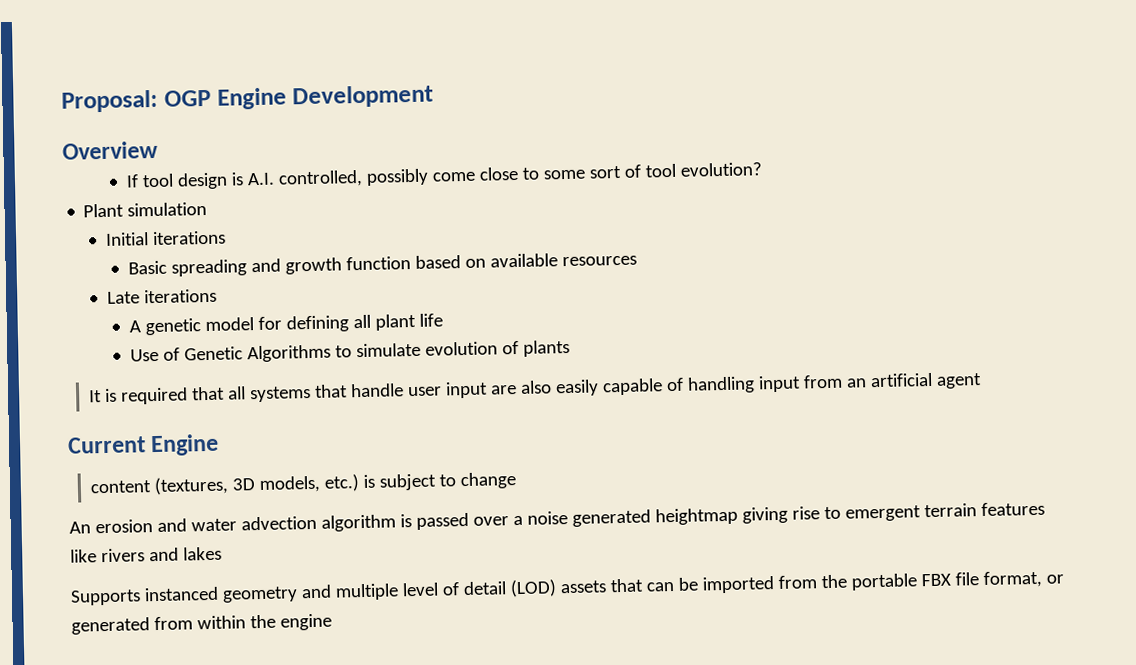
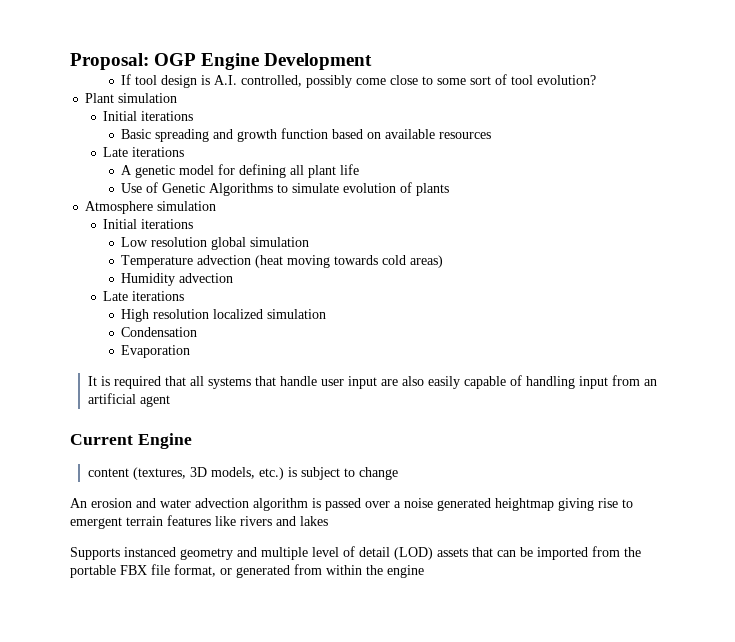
- Overview
+ Atmosphere simulation
+ Initial iterations
+ Low resolution global simulation
+ Temperature advection (heat moving towards cold areas)
+ Humidity advection
+ Late iterations
+ High resolution localized simulation
+ Condensation
+ Evaporation

